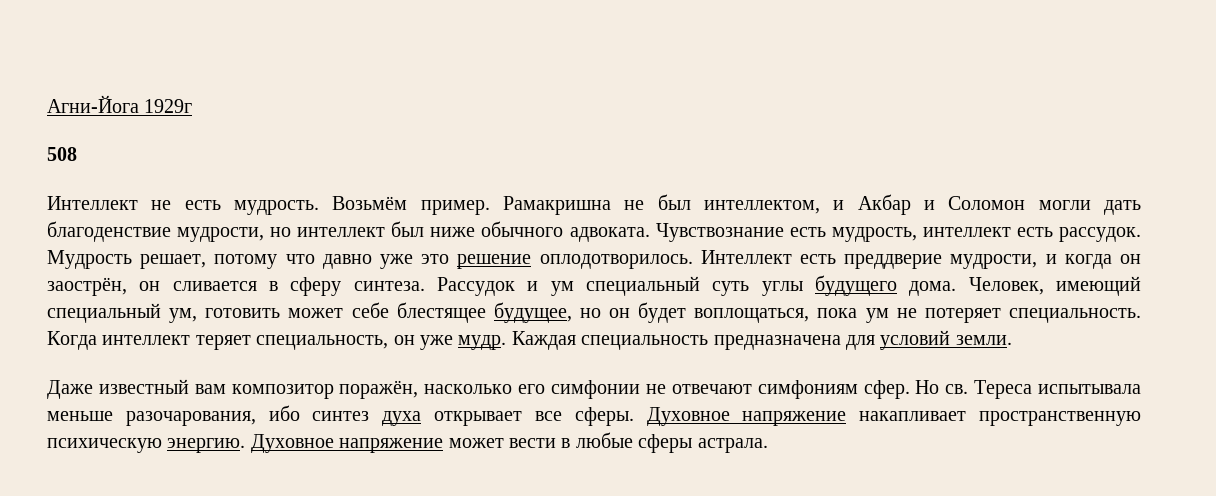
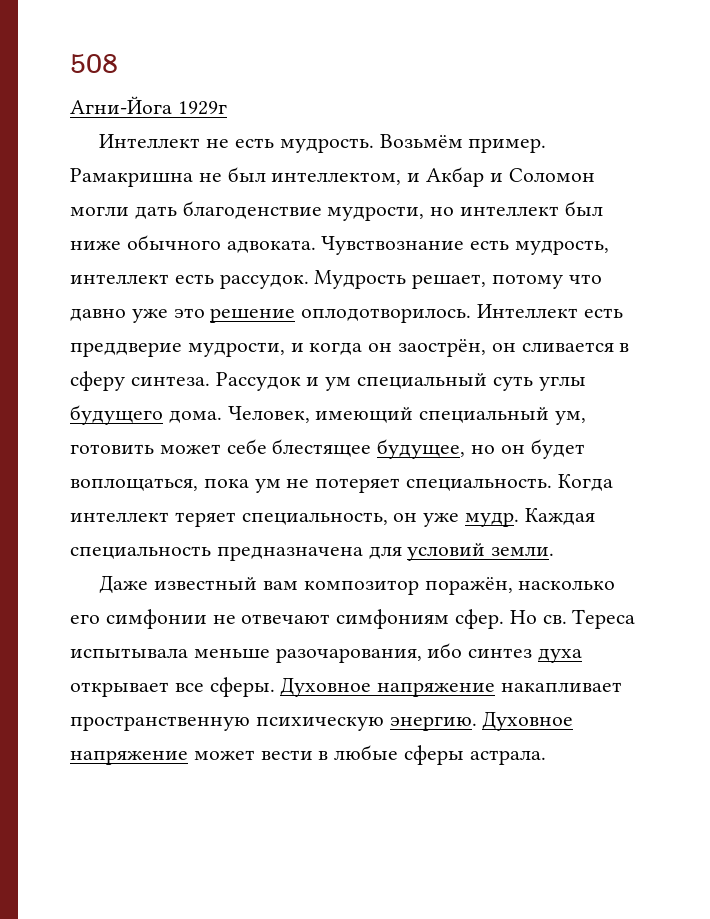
+ 508
- 508

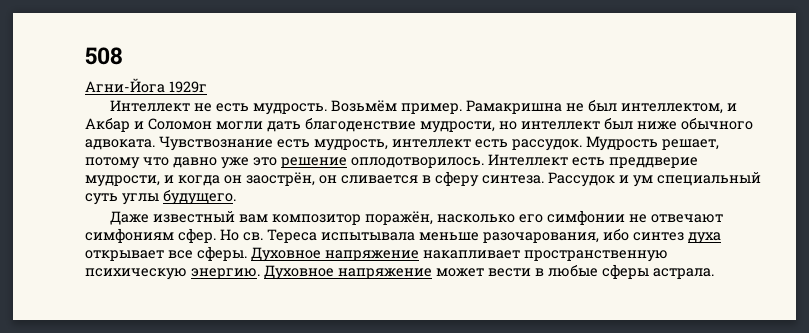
- Рассудок и ум специальный суть углы будущего дома. Человек, имеющий специальный ум, готовить может себе блестящее будущее, но он будет воплощаться, пока ум не потеряет специальность. Когда интеллект теряет специальность, он уже мудр. Каждая специальность предназначена для условий земли.
+ Рассудок и ум специальный суть углы будущего.

